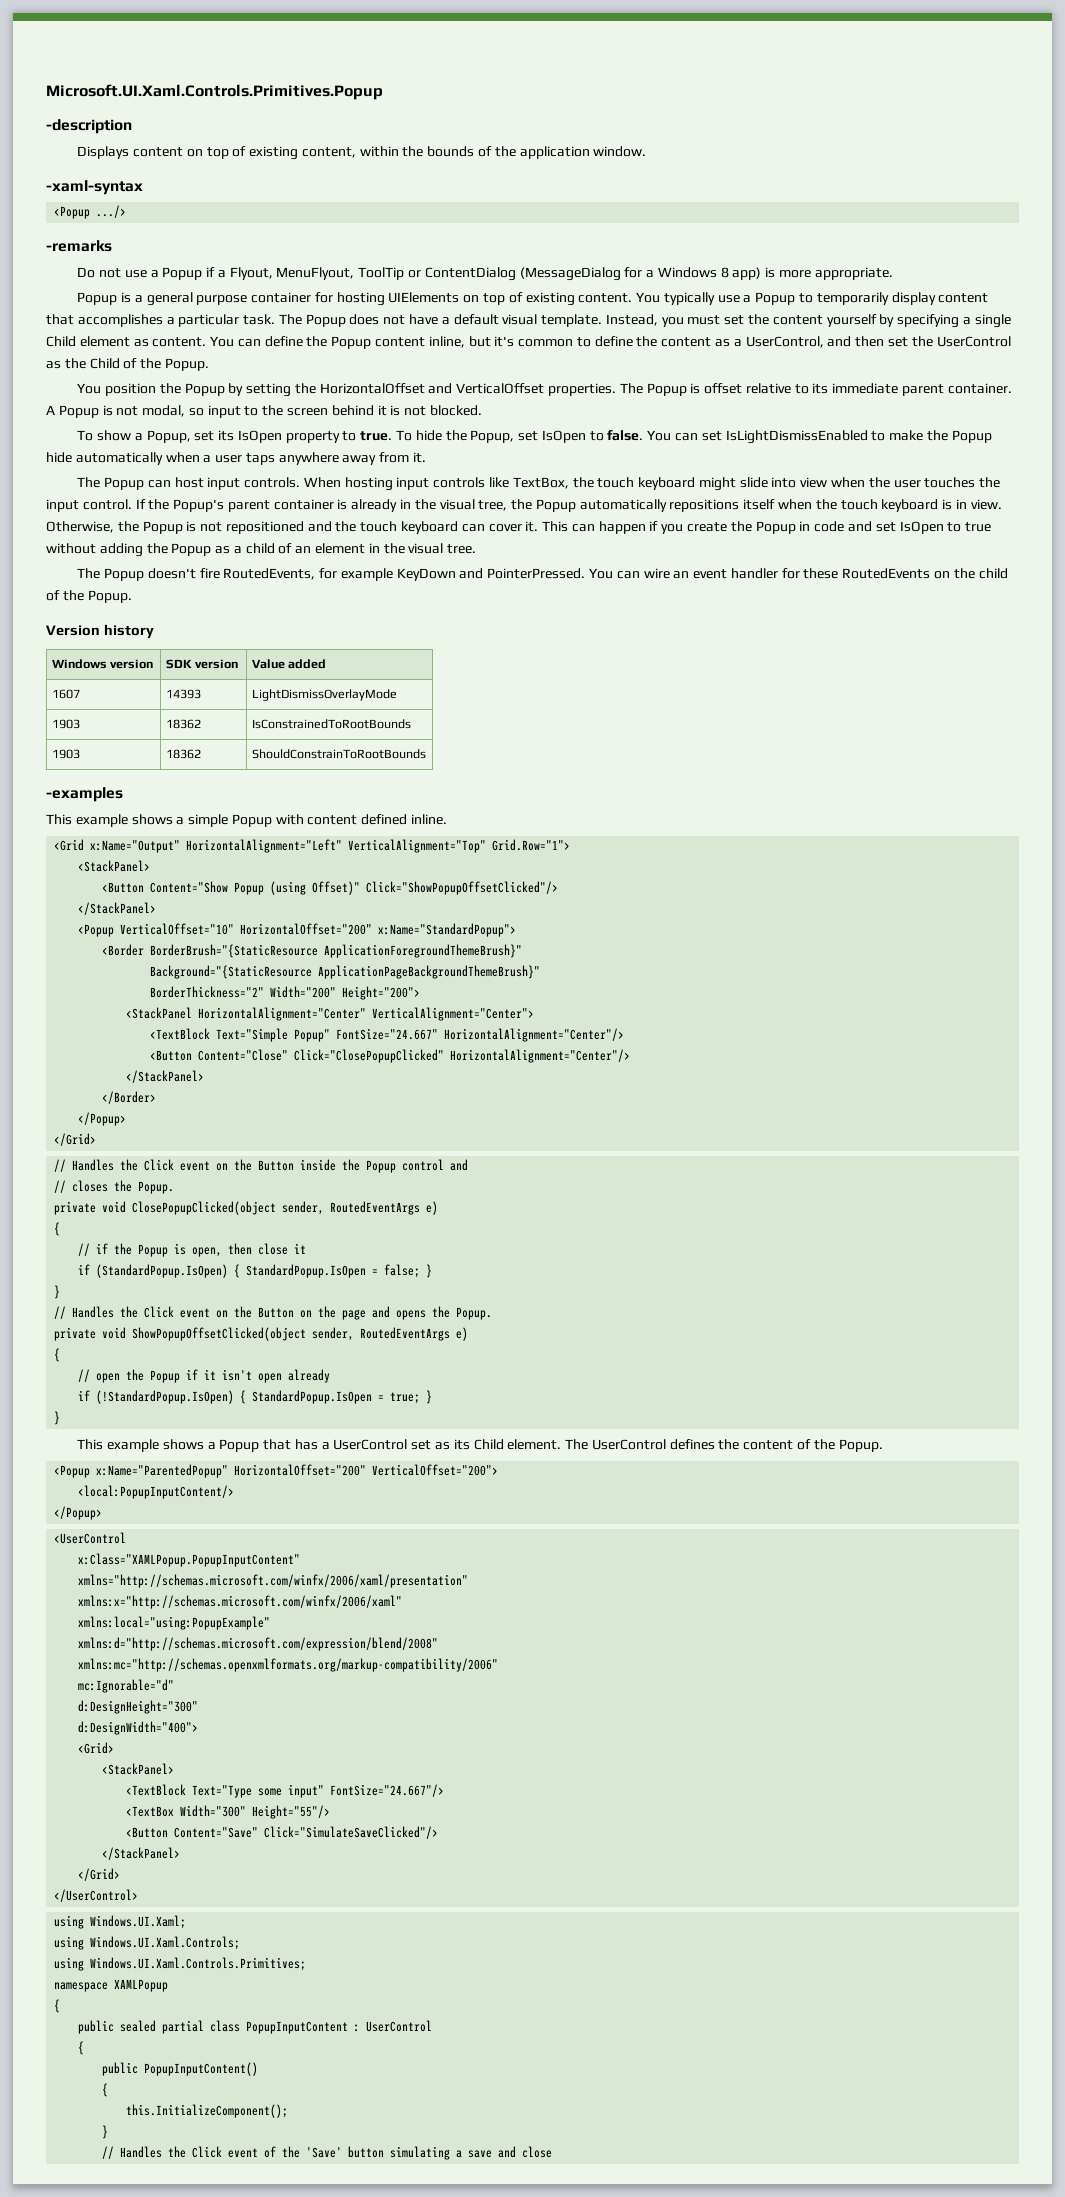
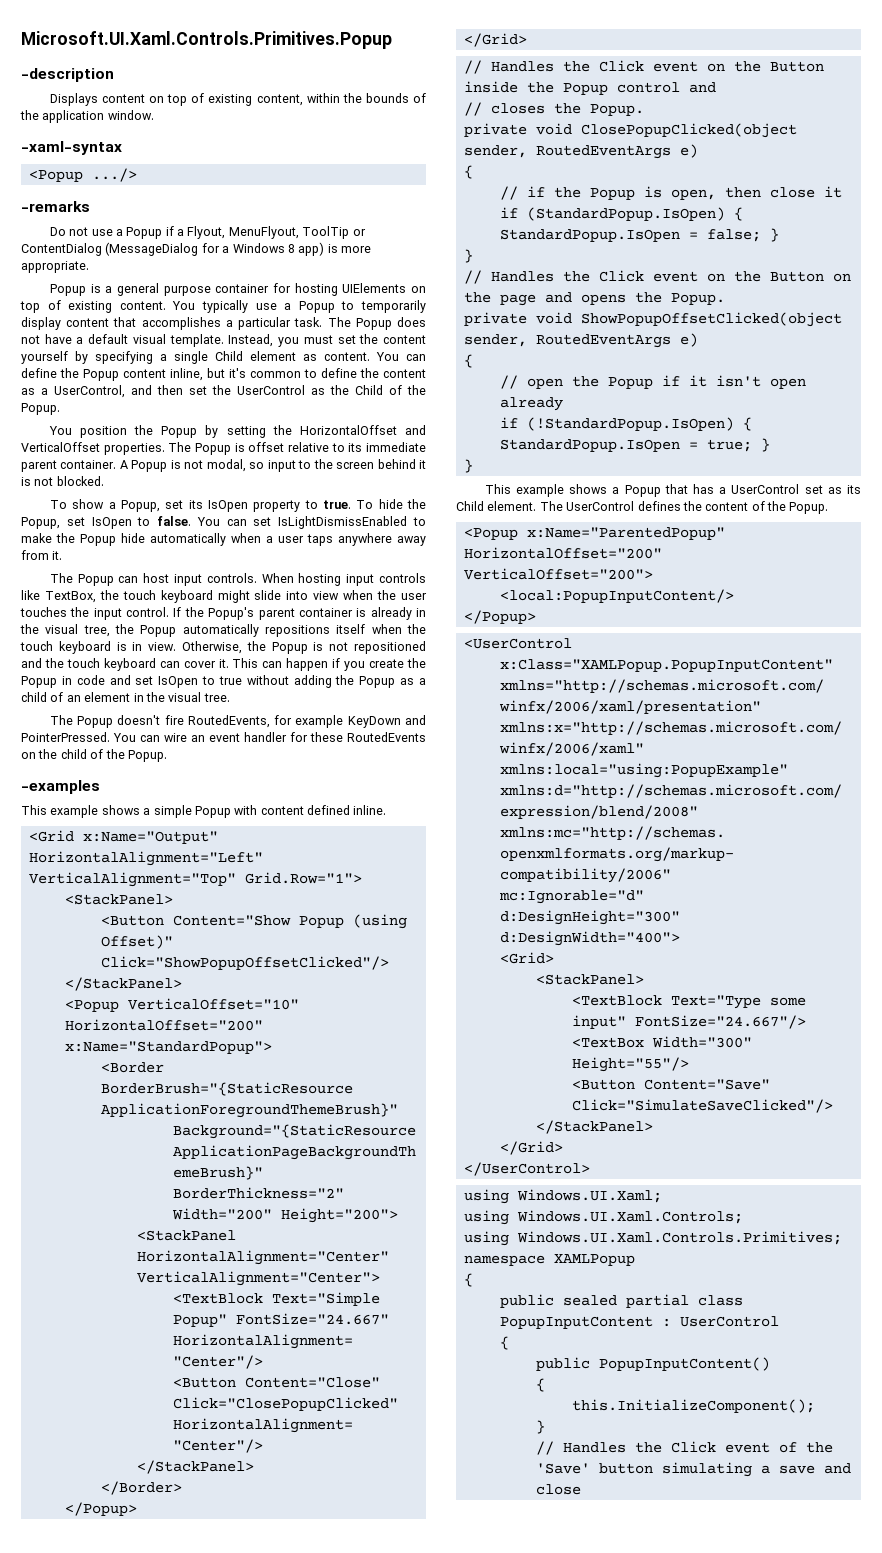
- Version history
- Windows version | SDK version | Value added
- 1607 | 14393 | LightDismissOverlayMode
- 1903 | 18362 | IsConstrainedToRootBounds
- 1903 | 18362 | ShouldConstrainToRootBounds

